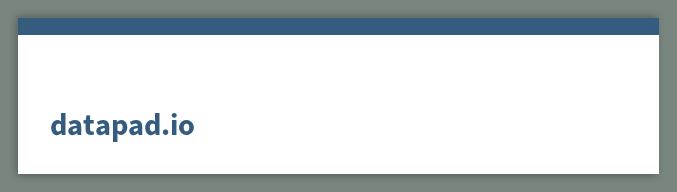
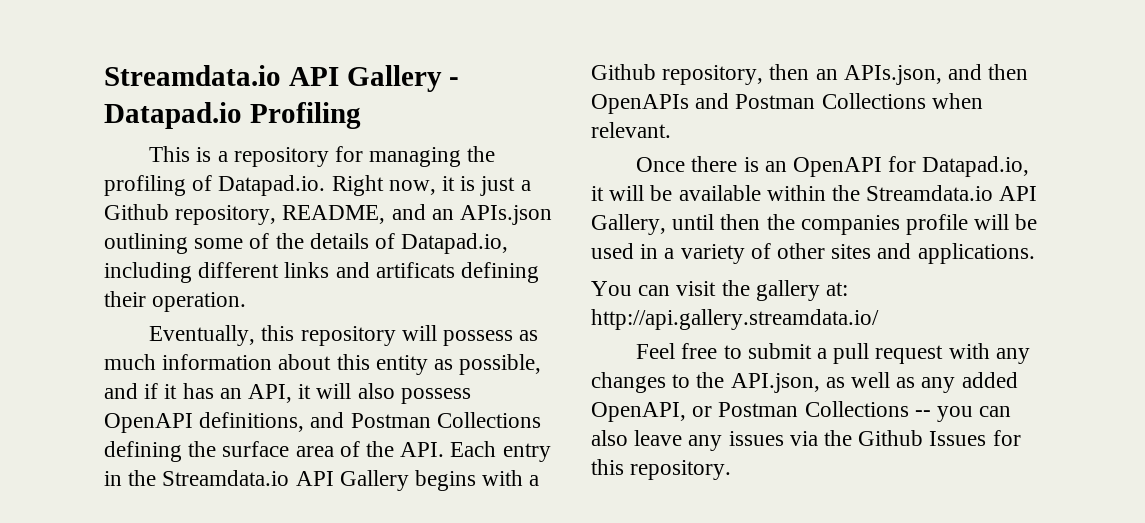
- datapad.io
+ Streamdata.io API Gallery - Datapad.io Profiling
+ This is a repository for managing the profiling of Datapad.io. Right now, it is just a Github repository, README, and an APIs.json outlining some of the details of Datapad.io, including different links and artificats defining their operation.
+ Eventually, this repository will possess as much information about this entity as possible, and if it has an API, it will also possess OpenAPI definitions, and Postman Collections defining the surface area of the API. Each entry in the Streamdata.io API Gallery begins with a Github repository, then an APIs.json, and then OpenAPIs and Postman Collections when relevant.
+ Once there is an OpenAPI for Datapad.io, it will be available within the Streamdata.io API Gallery, until then the companies profile will be used in a variety of other sites and applications.
+ You can visit the gallery at: http://api.gallery.streamdata.io/
+ Feel free to submit a pull request with any changes to the API.json, as well as any added OpenAPI, or Postman Collections -- you can also leave any issues via the Github Issues for this repository.

